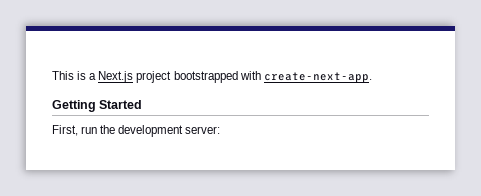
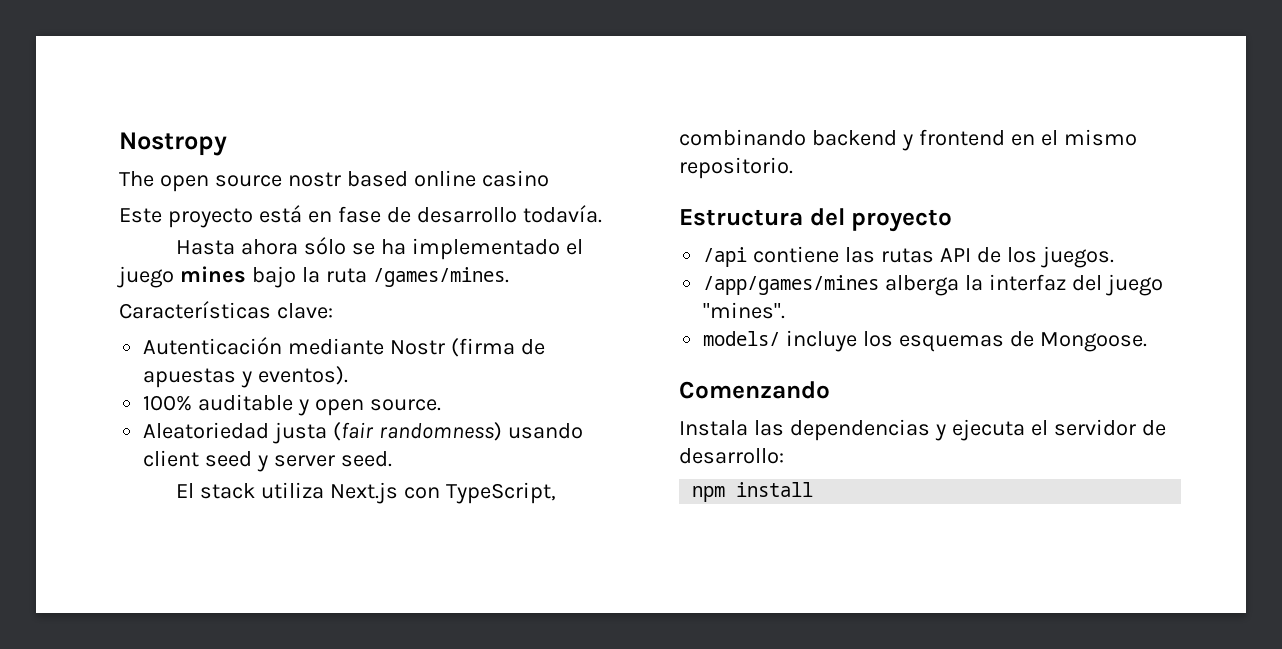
- This is a Next.js project bootstrapped with create-next-app.
- Getting Started
- First, run the development server:
+ Nostropy
+ The open source nostr based online casino
+ Este proyecto está en fase de desarrollo todavía.
+ Hasta ahora sólo se ha implementado el juego mines bajo la ruta /games/mines.
+ Características clave:
+ Autenticación mediante Nostr (firma de apuestas y eventos).
+ 100% auditable y open source.
+ Aleatoriedad justa (fair randomness) usando client seed y server seed.
+ El stack utiliza Next.js con TypeScript, combinando backend y frontend en el mismo repositorio.
+ Estructura del proyecto
+ /api contiene las rutas API de los juegos.
+ /app/games/mines alberga la interfaz del juego "mines".
+ models/ incluye los esquemas de Mongoose.
+ Comenzando
+ Instala las dependencias y ejecuta el servidor de desarrollo:
+ npm install

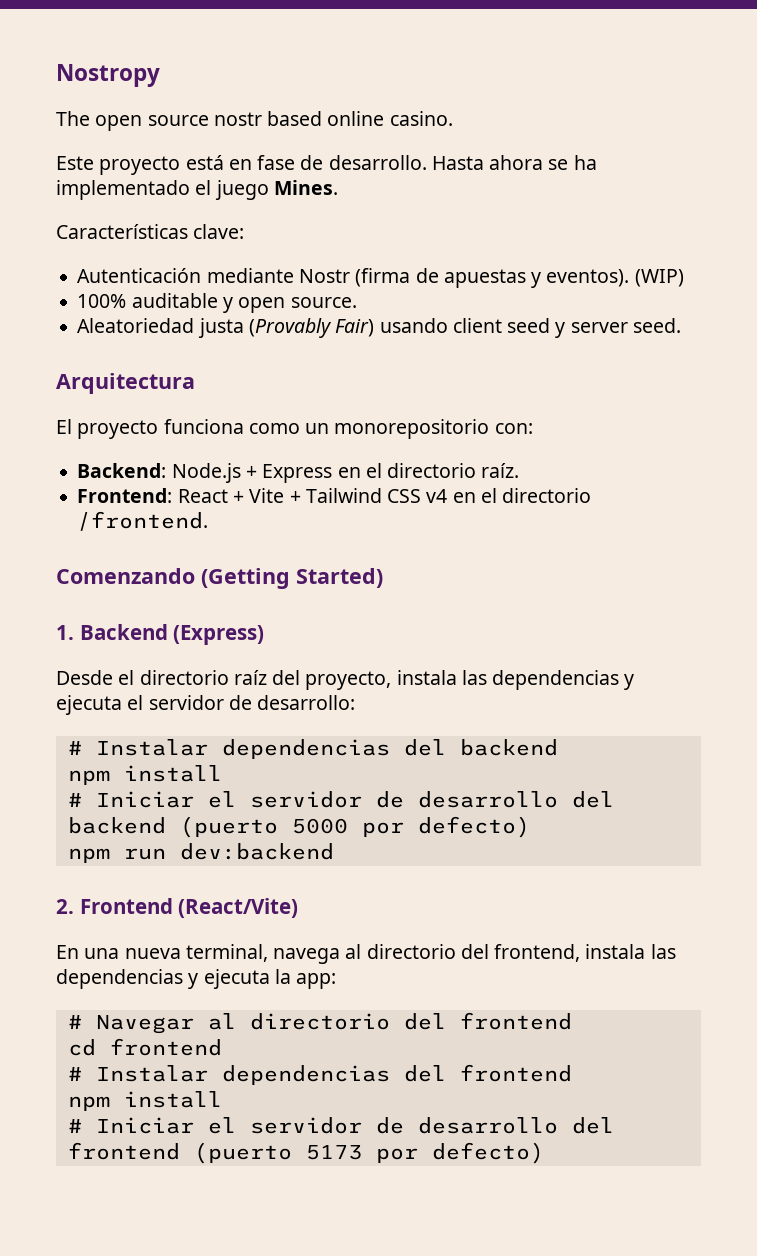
- The open source nostr based online casino
+ The open source nostr based online casino.
- Este proyecto está en fase de desarrollo todavía.
- Hasta ahora sólo se ha implementado el juego mines bajo la ruta /games/mines.
+ Este proyecto está en fase de desarrollo. Hasta ahora se ha implementado el juego Mines.
+ (WIP)
- Aleatoriedad justa (fair randomness) usando client seed y server seed.
+ Aleatoriedad justa (Provably Fair) usando client seed y server seed.
+ Arquitectura
- El stack utiliza Next.js con TypeScript, combinando backend y frontend en el mismo repositorio.
- Estructura del proyecto
- /api contiene las rutas API de los juegos.
- /app/games/mines alberga la interfaz del juego "mines".
- models/ incluye los esquemas de Mongoose.
- Comenzando
- Instala las dependencias y ejecuta el servidor de desarrollo:
+ El proyecto funciona como un monorepositorio con:
+ Backend: Node.js + Express en el directorio raíz.
+ Frontend: React + Vite + Tailwind CSS v4 en el directorio /frontend.
+ Comenzando (Getting Started)
+ 1. Backend (Express)
+ Desde el directorio raíz del proyecto, instala las dependencias y ejecuta el servidor de desarrollo:
+ # Instalar dependencias del backend
  npm install
+ # Iniciar el servidor de desarrollo del backend (puerto 5000 por defecto)
+ npm run dev:backend
+ 2. Frontend (React/Vite)
+ En una nueva terminal, navega al directorio del frontend, instala las dependencias y ejecuta la app:
+ # Navegar al directorio del frontend
+ cd frontend
+ # Instalar dependencias del frontend
+ npm install
+ # Iniciar el servidor de desarrollo del frontend (puerto 5173 por defecto)

